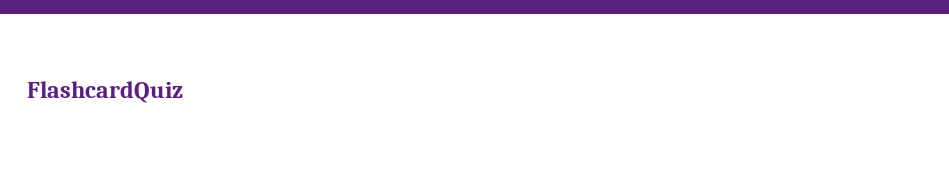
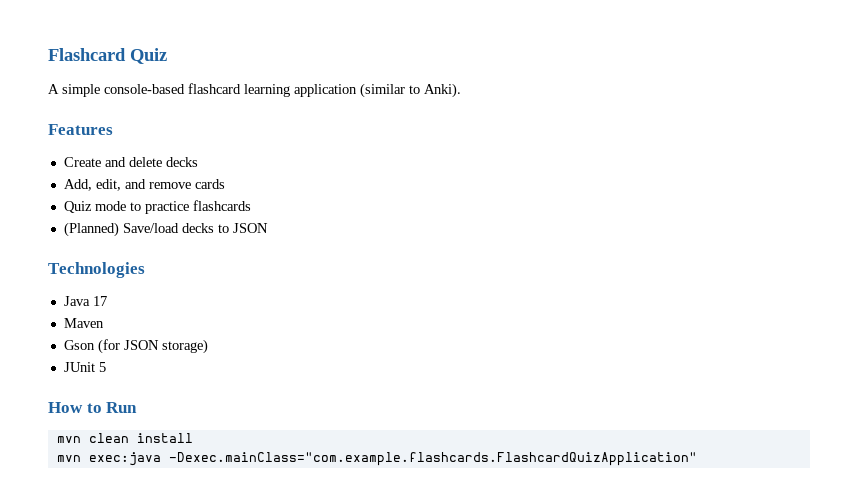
- FlashcardQuiz
+ Flashcard Quiz
+ A simple console-based flashcard learning application (similar to Anki).
+ Features
+ Create and delete decks
+ Add, edit, and remove cards
+ Quiz mode to practice flashcards
+ (Planned) Save/load decks to JSON
+ Technologies
+ Java 17
+ Maven
+ Gson (for JSON storage)
+ JUnit 5
+ How to Run
+ mvn clean install
+ mvn exec:java -Dexec.mainClass="com.example.flashcards.FlashcardQuizApplication"

